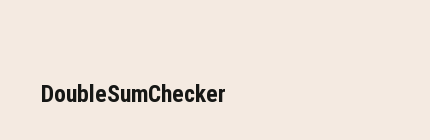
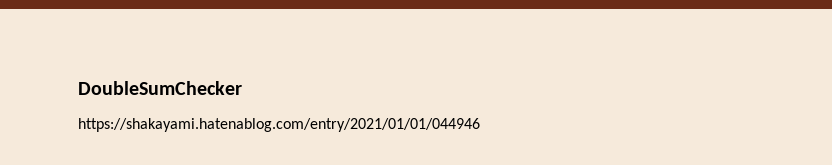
+ https://shakayami.hatenablog.com/entry/2021/01/01/044946

